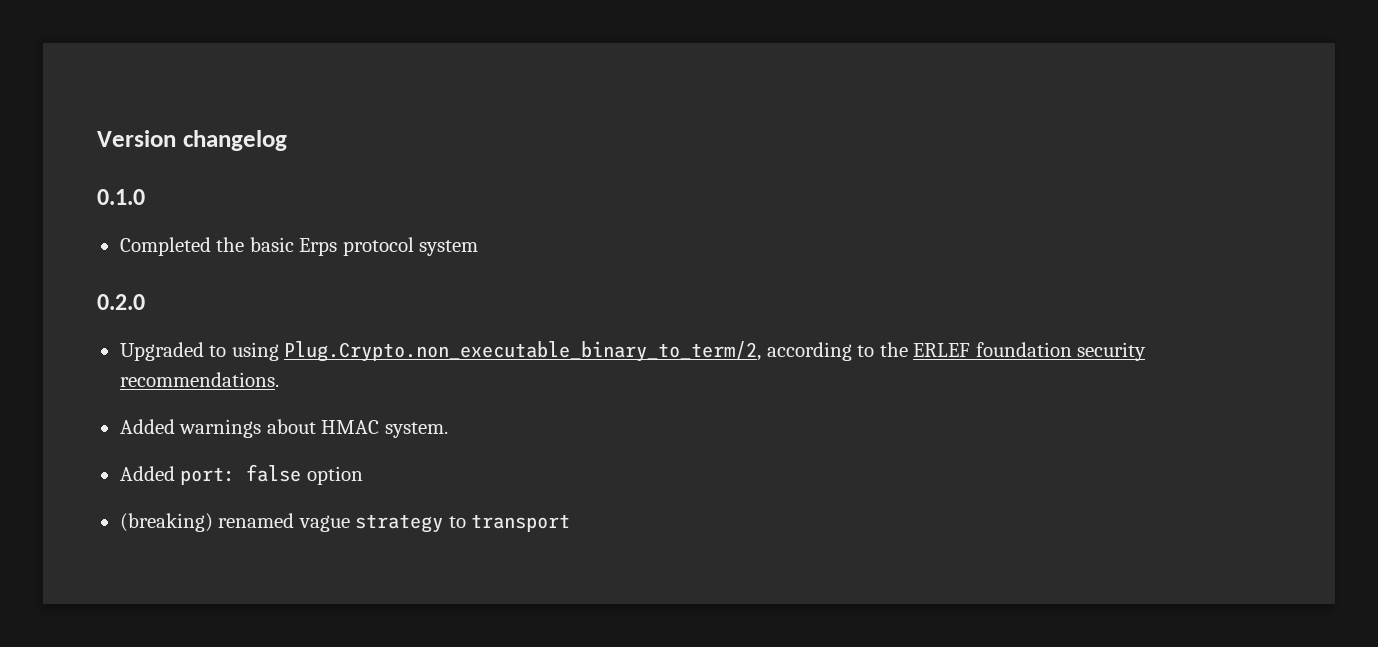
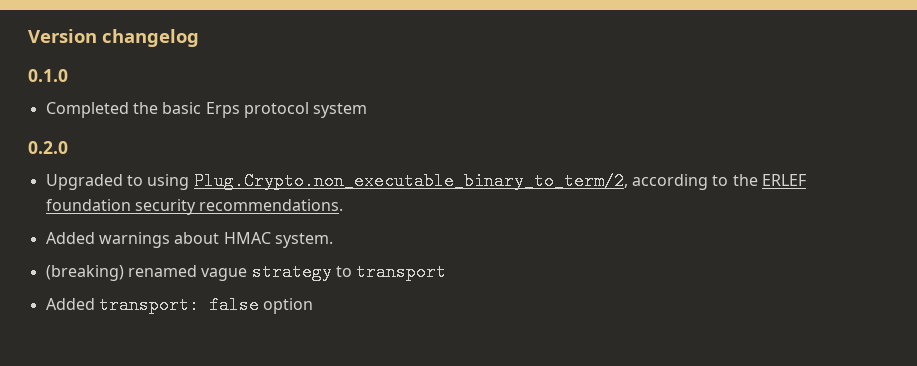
- Added port: false option
+ Added transport: false option

